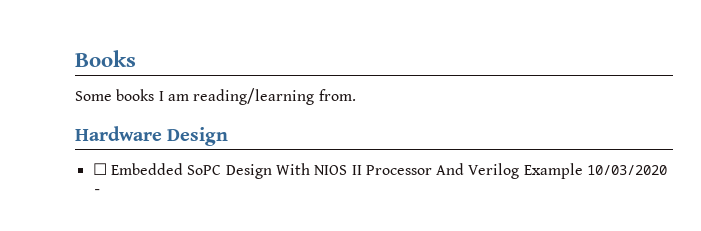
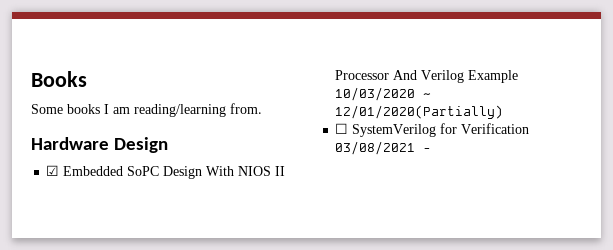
- ☐ Embedded SoPC Design With NIOS II Processor And Verilog Example 10/03/2020 -
+ ☑ Embedded SoPC Design With NIOS II Processor And Verilog Example 10/03/2020 ~ 12/01/2020(Partially)
+ ☐ SystemVerilog for Verification 03/08/2021 -

